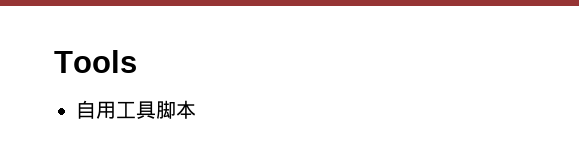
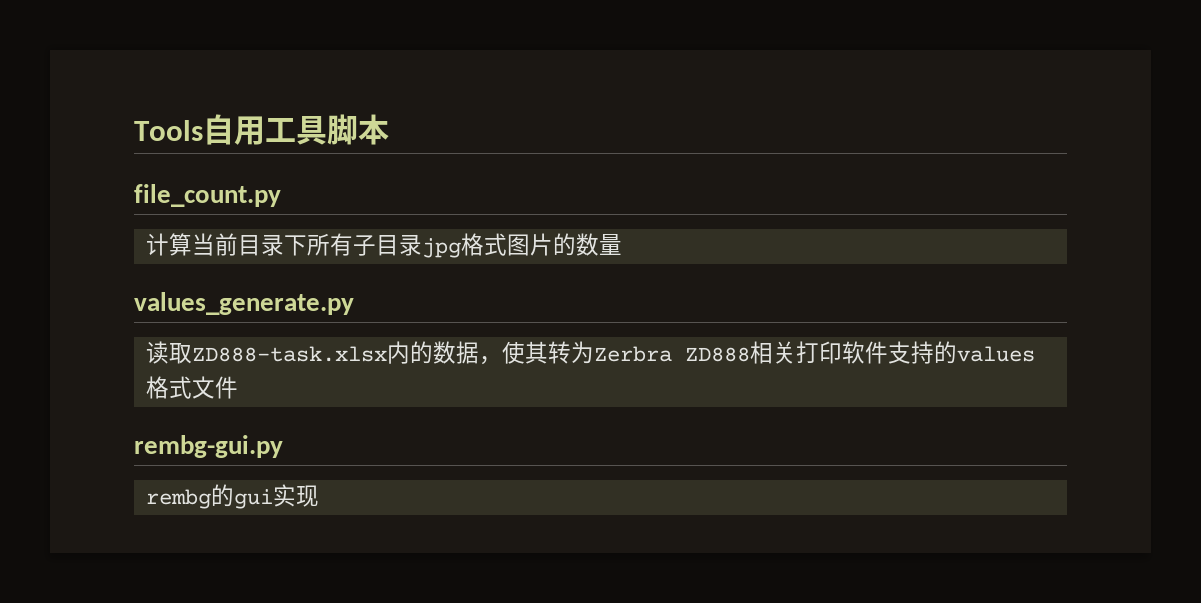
- Tools
- 自用工具脚本
+ Tools自用工具脚本
+ file_count.py
+ 计算当前目录下所有子目录jpg格式图片的数量
+ values_generate.py
+ 读取ZD888-task.xlsx内的数据，使其转为Zerbra ZD888相关打印软件支持的values格式文件
+ rembg-gui.py
+ rembg的gui实现

